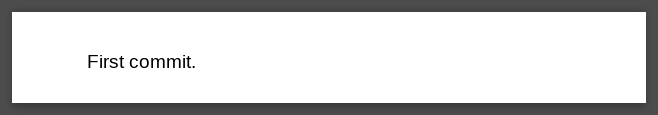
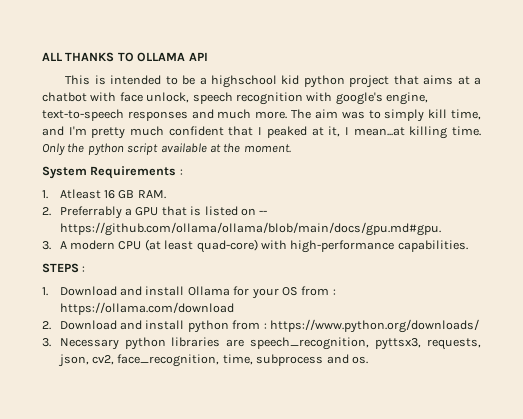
- First commit.
+ ALL THANKS TO OLLAMA API
+ This is intended to be a highschool kid python project that aims at a chatbot with face unlock, speech recognition with google's engine, text-to-speech responses and much more. The aim was to simply kill time, and I'm pretty much confident that I peaked at it, I mean...at killing time. Only the python script available at the moment.
+ System Requirements :
+ 1. Atleast 16 GB RAM.
+ 2. Preferrably a GPU that is listed on -- https://github.com/ollama/ollama/blob/main/docs/gpu.md#gpu.
+ 3. A modern CPU (at least quad-core) with high-performance capabilities.
+ STEPS :
+ 1. Download and install Ollama for your OS from : https://ollama.com/download
+ 2. Download and install python from : https://www.python.org/downloads/
+ 3. Necessary python libraries are speech_recognition, pyttsx3, requests, json, cv2, face_recognition, time, subprocess and os.

